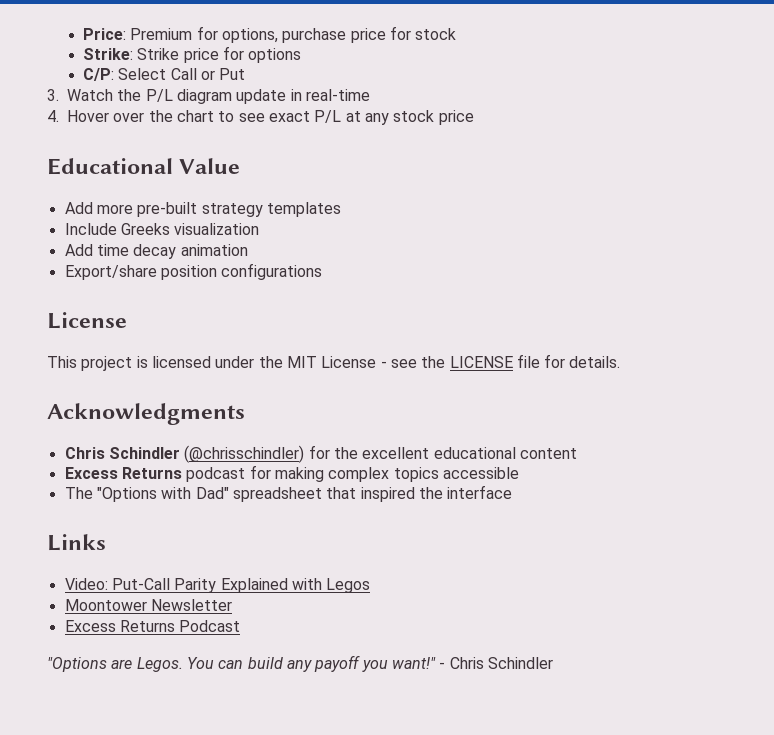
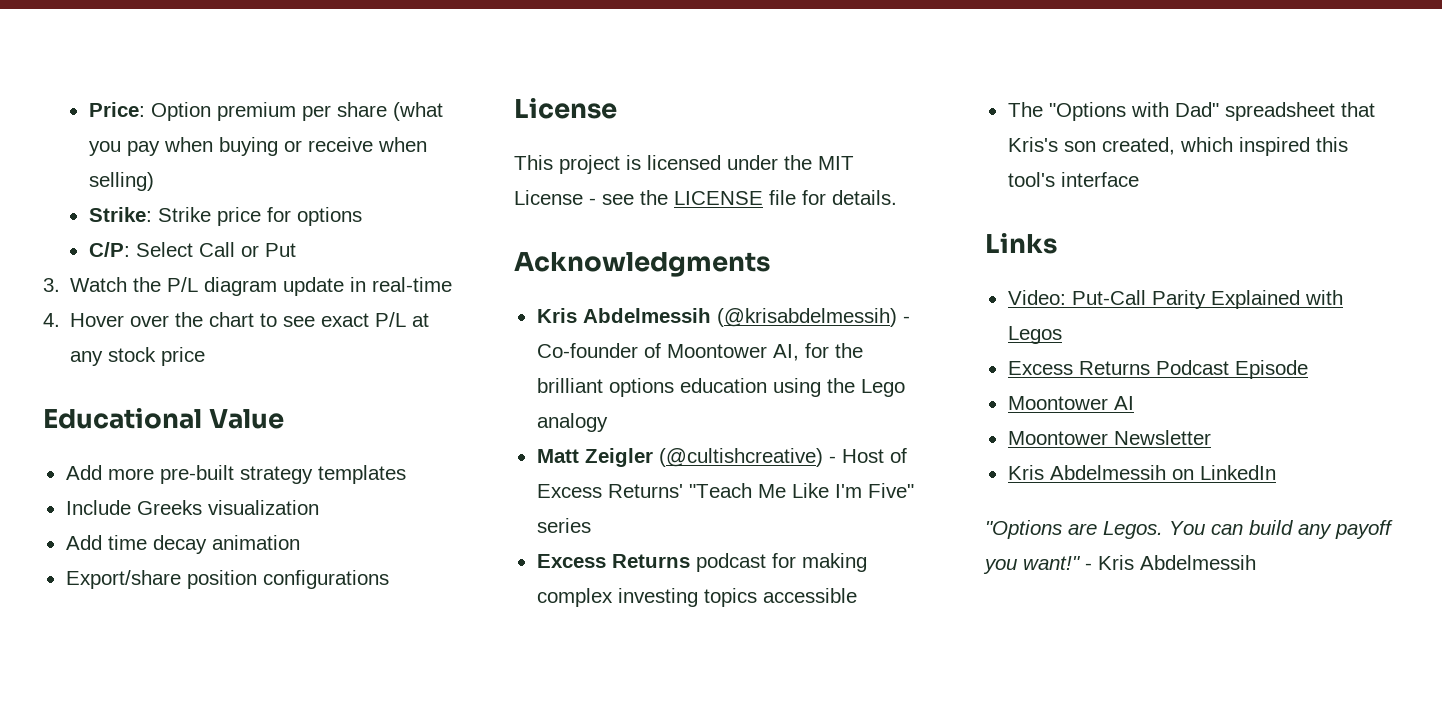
- Price: Premium for options, purchase price for stock
+ Price: Option premium per share (what you pay when buying or receive when selling)
- Chris Schindler (@chrisschindler) for the excellent educational content
+ Kris Abdelmessih (@krisabdelmessih) - Co-founder of Moontower AI, for the brilliant options education using the Lego analogy
+ Matt Zeigler (@cultishcreative) - Host of Excess Returns' "Teach Me Like I'm Five" series
- Excess Returns podcast for making complex topics accessible
+ Excess Returns podcast for making complex investing topics accessible
- The "Options with Dad" spreadsheet that inspired the interface
+ The "Options with Dad" spreadsheet that Kris's son created, which inspired this tool's interface
+ Excess Returns Podcast Episode
+ Moontower AI
  Moontower Newsletter
- Excess Returns Podcast
+ Kris Abdelmessih on LinkedIn
- - Chris Schindler
+ - Kris Abdelmessih

